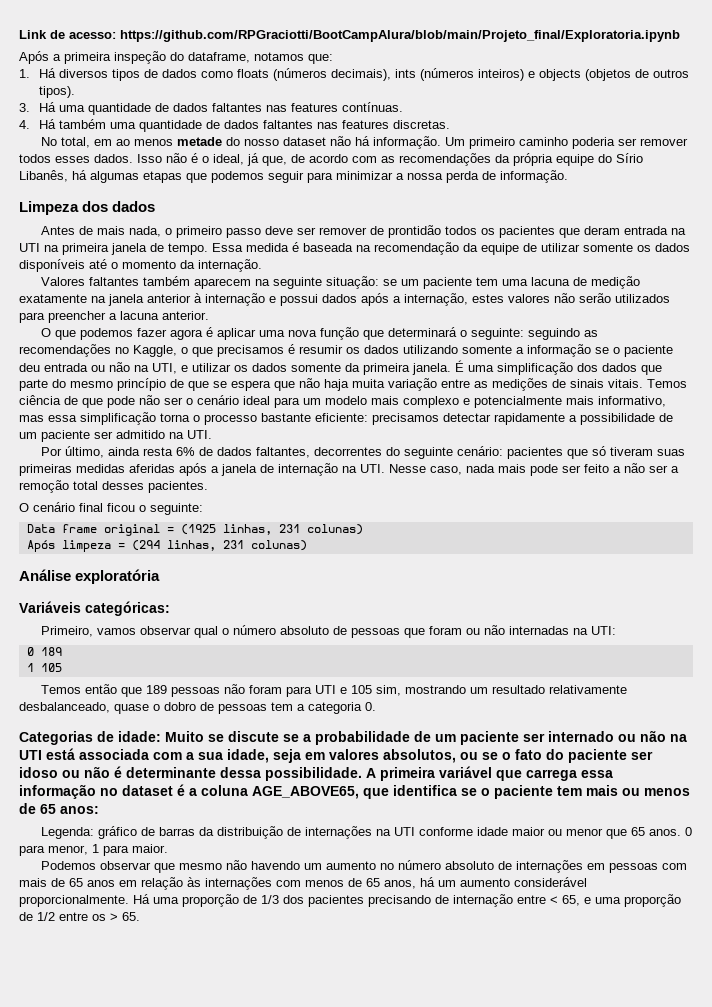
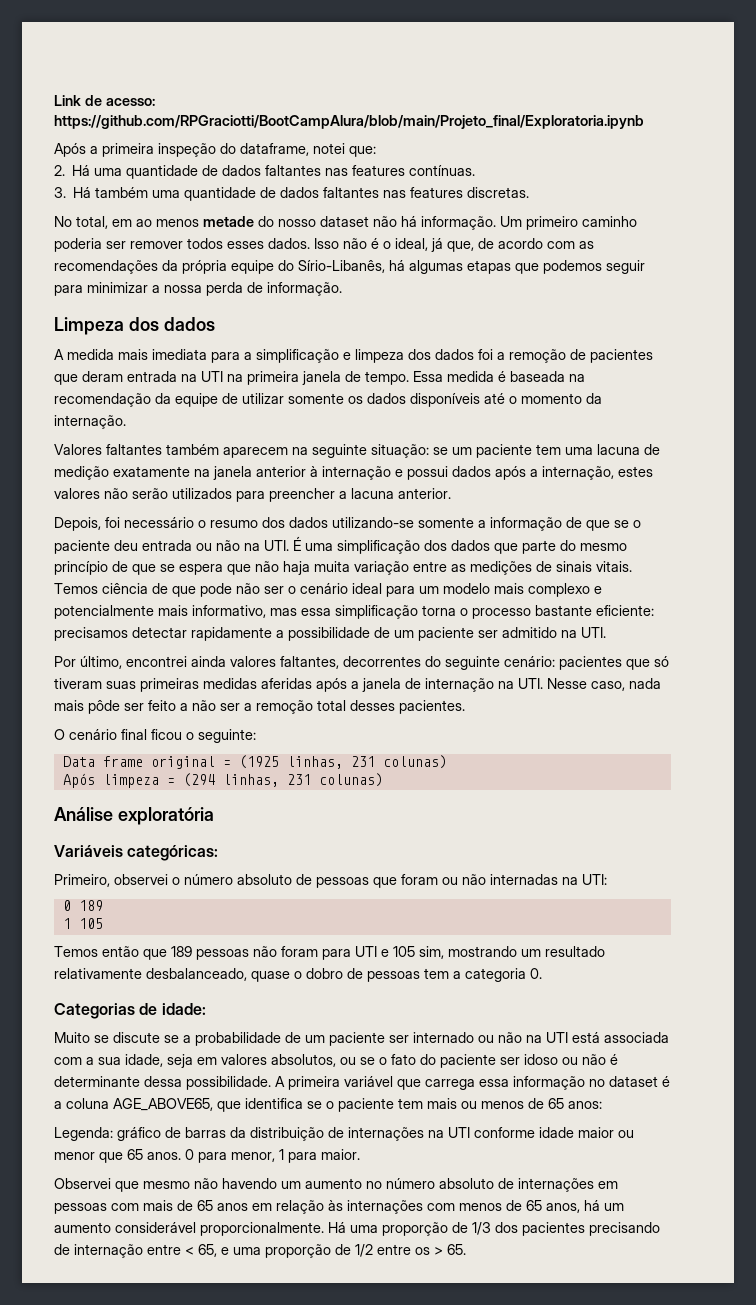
- Após a primeira inspeção do dataframe, notamos que:
+ Após a primeira inspeção do dataframe, notei que:
- 1. Há diversos tipos de dados como floats (números decimais), ints (números inteiros) e objects (objetos de outros tipos).
- 3. Há uma quantidade de dados faltantes nas features contínuas.
+ 2. Há uma quantidade de dados faltantes nas features contínuas.
- 4. Há também uma quantidade de dados faltantes nas features discretas.
+ 3. Há também uma quantidade de dados faltantes nas features discretas.
- Isso não é o ideal, já que, de acordo com as recomendações da própria equipe do Sírio Libanês, há algumas etapas que podemos seguir para minimizar a nossa perda de informação.
+ Isso não é o ideal, já que, de acordo com as recomendações da própria equipe do Sírio-Libanês, há algumas etapas que podemos seguir para minimizar a nossa perda de informação.
- Antes de mais nada, o primeiro passo deve ser remover de prontidão todos os pacientes que deram entrada na UTI na primeira janela de tempo.
+ A medida mais imediata para a simplificação e limpeza dos dados foi a remoção de pacientes que deram entrada na UTI na primeira janela de tempo.
- O que podemos fazer agora é aplicar uma nova função que determinará o seguinte: seguindo as recomendações no Kaggle, o que precisamos é resumir os dados utilizando somente a informação se o paciente deu entrada ou não na UTI, e utilizar os dados somente da primeira janela. É uma simplificação dos dados que parte do mesmo princípio de que se espera que não haja muita variação entre as medições de sinais vitais.
+ Depois, foi necessário o resumo dos dados utilizando-se somente a informação de que se o paciente deu entrada ou não na UTI. É uma simplificação dos dados que parte do mesmo princípio de que se espera que não haja muita variação entre as medições de sinais vitais.
- Por último, ainda resta 6% de dados faltantes, decorrentes do seguinte cenário: pacientes que só tiveram suas primeiras medidas aferidas após a janela de internação na UTI. Nesse caso, nada mais pode ser feito a não ser a remoção total desses pacientes.
+ Por último, encontrei ainda valores faltantes, decorrentes do seguinte cenário: pacientes que só tiveram suas primeiras medidas aferidas após a janela de internação na UTI. Nesse caso, nada mais pôde ser feito a não ser a remoção total desses pacientes.
- Primeiro, vamos observar qual o número absoluto de pessoas que foram ou não internadas na UTI:
+ Primeiro, observei o número absoluto de pessoas que foram ou não internadas na UTI:
- Categorias de idade: Muito se discute se a probabilidade de um paciente ser internado ou não na UTI está associada com a sua idade, seja em valores absolutos, ou se o fato do paciente ser idoso ou não é determinante dessa possibilidade.
+ Categorias de idade:
+ Muito se discute se a probabilidade de um paciente ser internado ou não na UTI está associada com a sua idade, seja em valores absolutos, ou se o fato do paciente ser idoso ou não é determinante dessa possibilidade.
- Podemos observar que mesmo não havendo um aumento no número absoluto de internações em pessoas com mais de 65 anos em relação às internações com menos de 65 anos, há um aumento considerável proporcionalmente.
+ Observei que mesmo não havendo um aumento no número absoluto de internações em pessoas com mais de 65 anos em relação às internações com menos de 65 anos, há um aumento considerável proporcionalmente.

